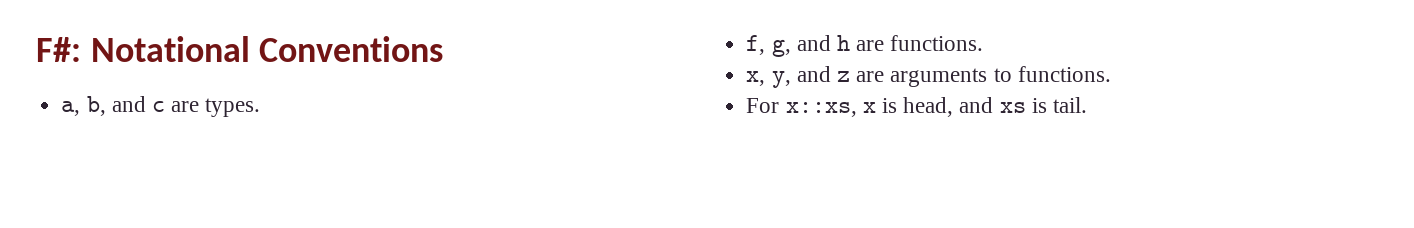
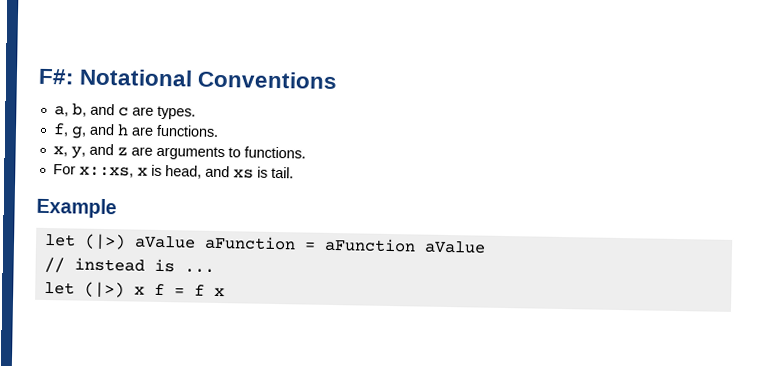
+ Example
+ let (|>) aValue aFunction = aFunction aValue
+ // instead is ...
+ let (|>) x f = f x

